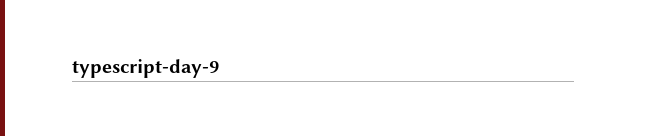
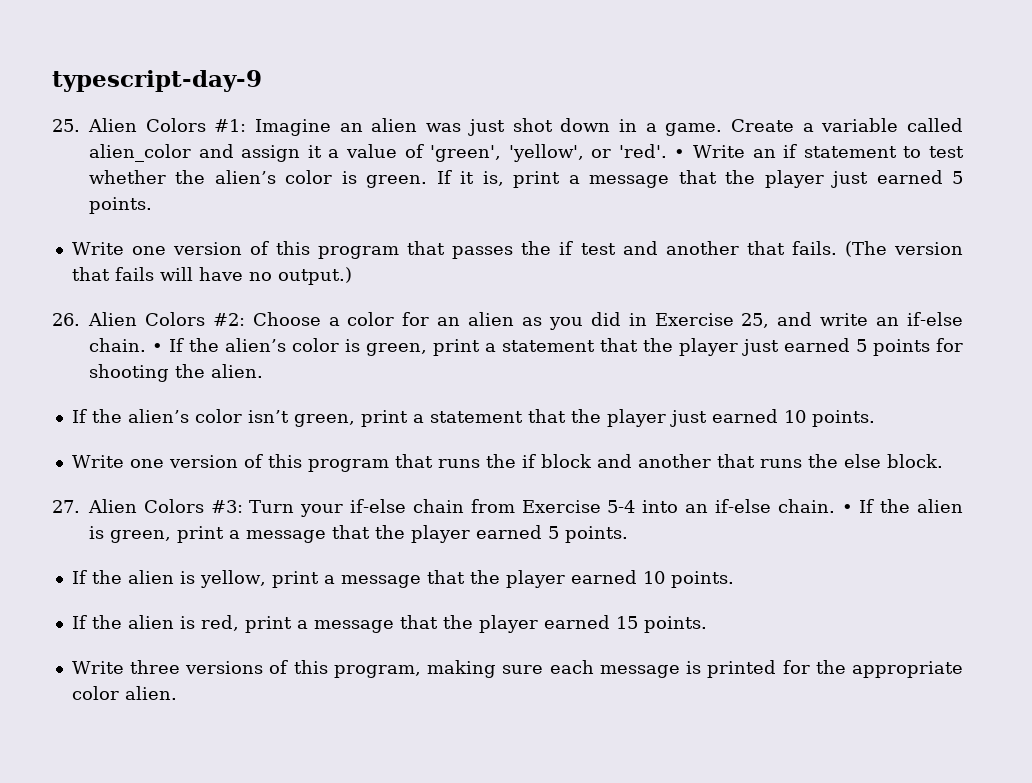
+ 25. Alien Colors #1: Imagine an alien was just shot down in a game. Create a variable called alien_color and assign it a value of 'green', 'yellow', or 'red'. • Write an if statement to test whether the alien’s color is green. If it is, print a message that the player just earned 5 points.
+ Write one version of this program that passes the if test and another that fails. (The version that fails will have no output.)
+ 26. Alien Colors #2: Choose a color for an alien as you did in Exercise 25, and write an if-else chain. • If the alien’s color is green, print a statement that the player just earned 5 points for shooting the alien.
+ If the alien’s color isn’t green, print a statement that the player just earned 10 points.
+ Write one version of this program that runs the if block and another that runs the else block.
+ 27. Alien Colors #3: Turn your if-else chain from Exercise 5-4 into an if-else chain. • If the alien is green, print a message that the player earned 5 points.
+ If the alien is yellow, print a message that the player earned 10 points.
+ If the alien is red, print a message that the player earned 15 points.
+ Write three versions of this program, making sure each message is printed for the appropriate color alien.

